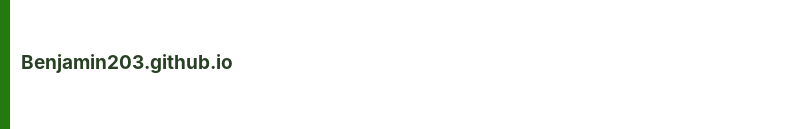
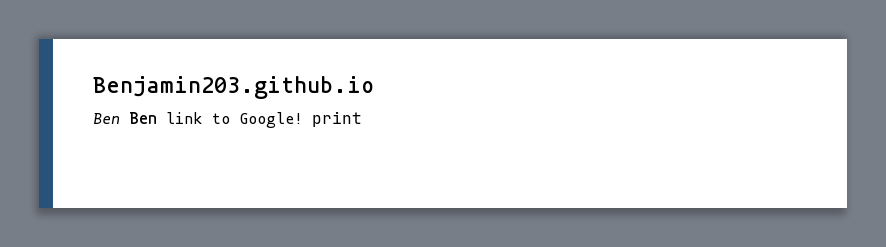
+ Ben Ben link to Google! print

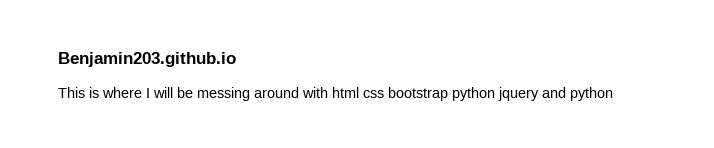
- Ben Ben link to Google! print
+ This is where I will be messing around with html css bootstrap python jquery and python

